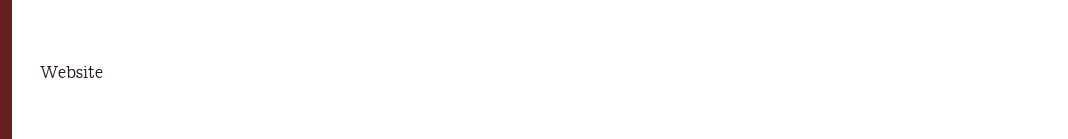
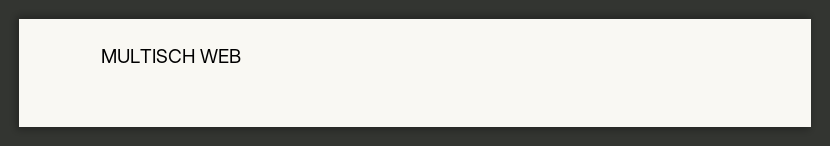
- Website
+ MULTISCH WEB

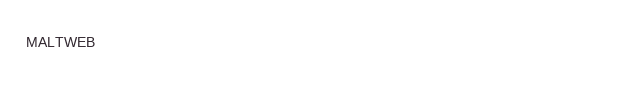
- MULTISCH WEB
+ MALTWEB

